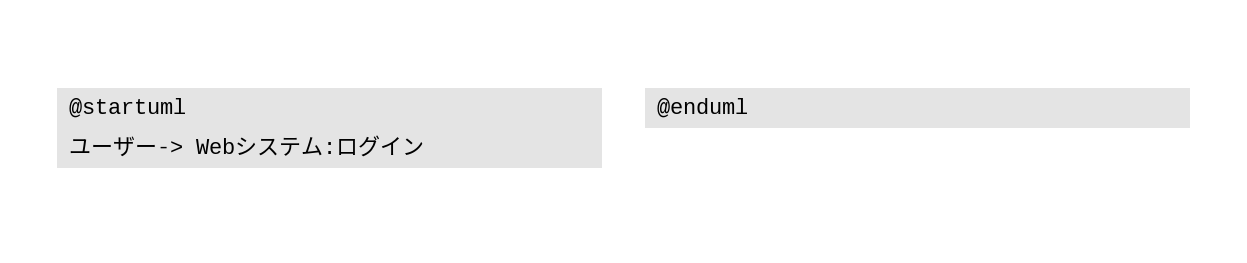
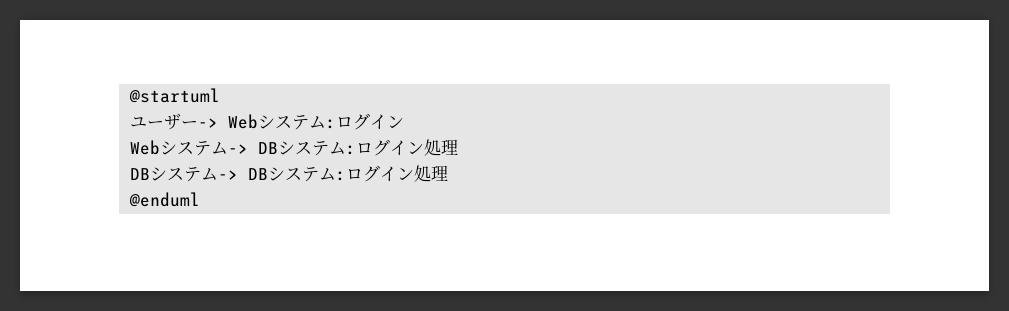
+ Webシステム-> DBシステム:ログイン処理
+ DBシステム-> DBシステム:ログイン処理

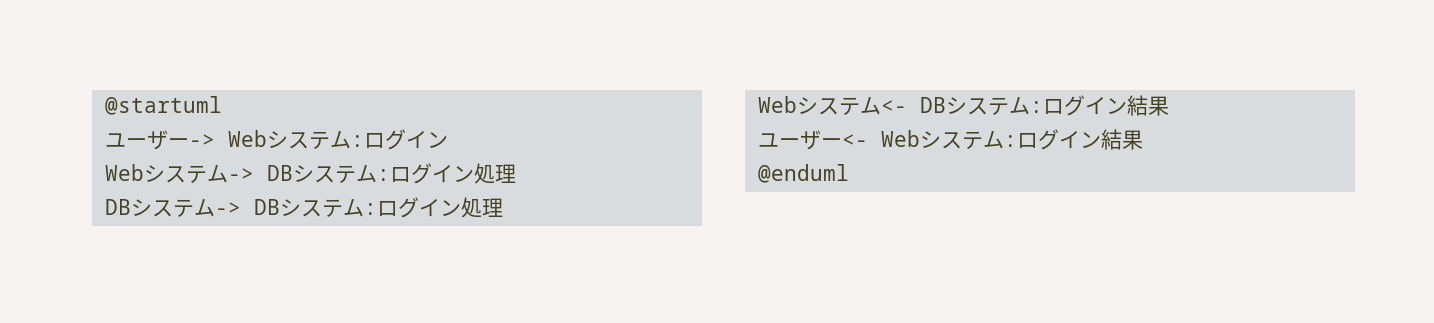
+ Webシステム<- DBシステム:ログイン結果
+ ユーザー<- Webシステム:ログイン結果

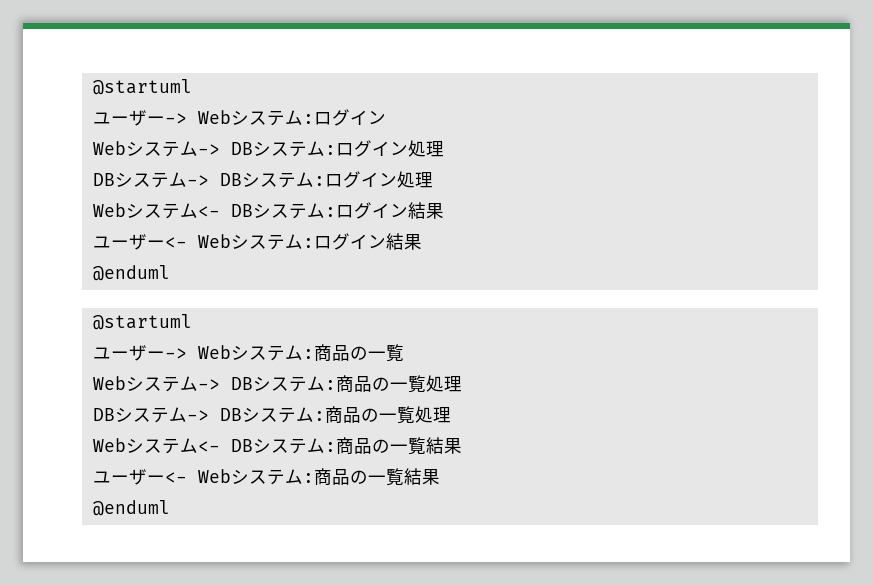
  ユーザー<- Webシステム:ログイン結果
+ @enduml
+ @startuml
+ ユーザー-> Webシステム:商品の一覧
+ Webシステム-> DBシステム:商品の一覧処理
+ DBシステム-> DBシステム:商品の一覧処理
+ Webシステム<- DBシステム:商品の一覧結果
+ ユーザー<- Webシステム:商品の一覧結果

